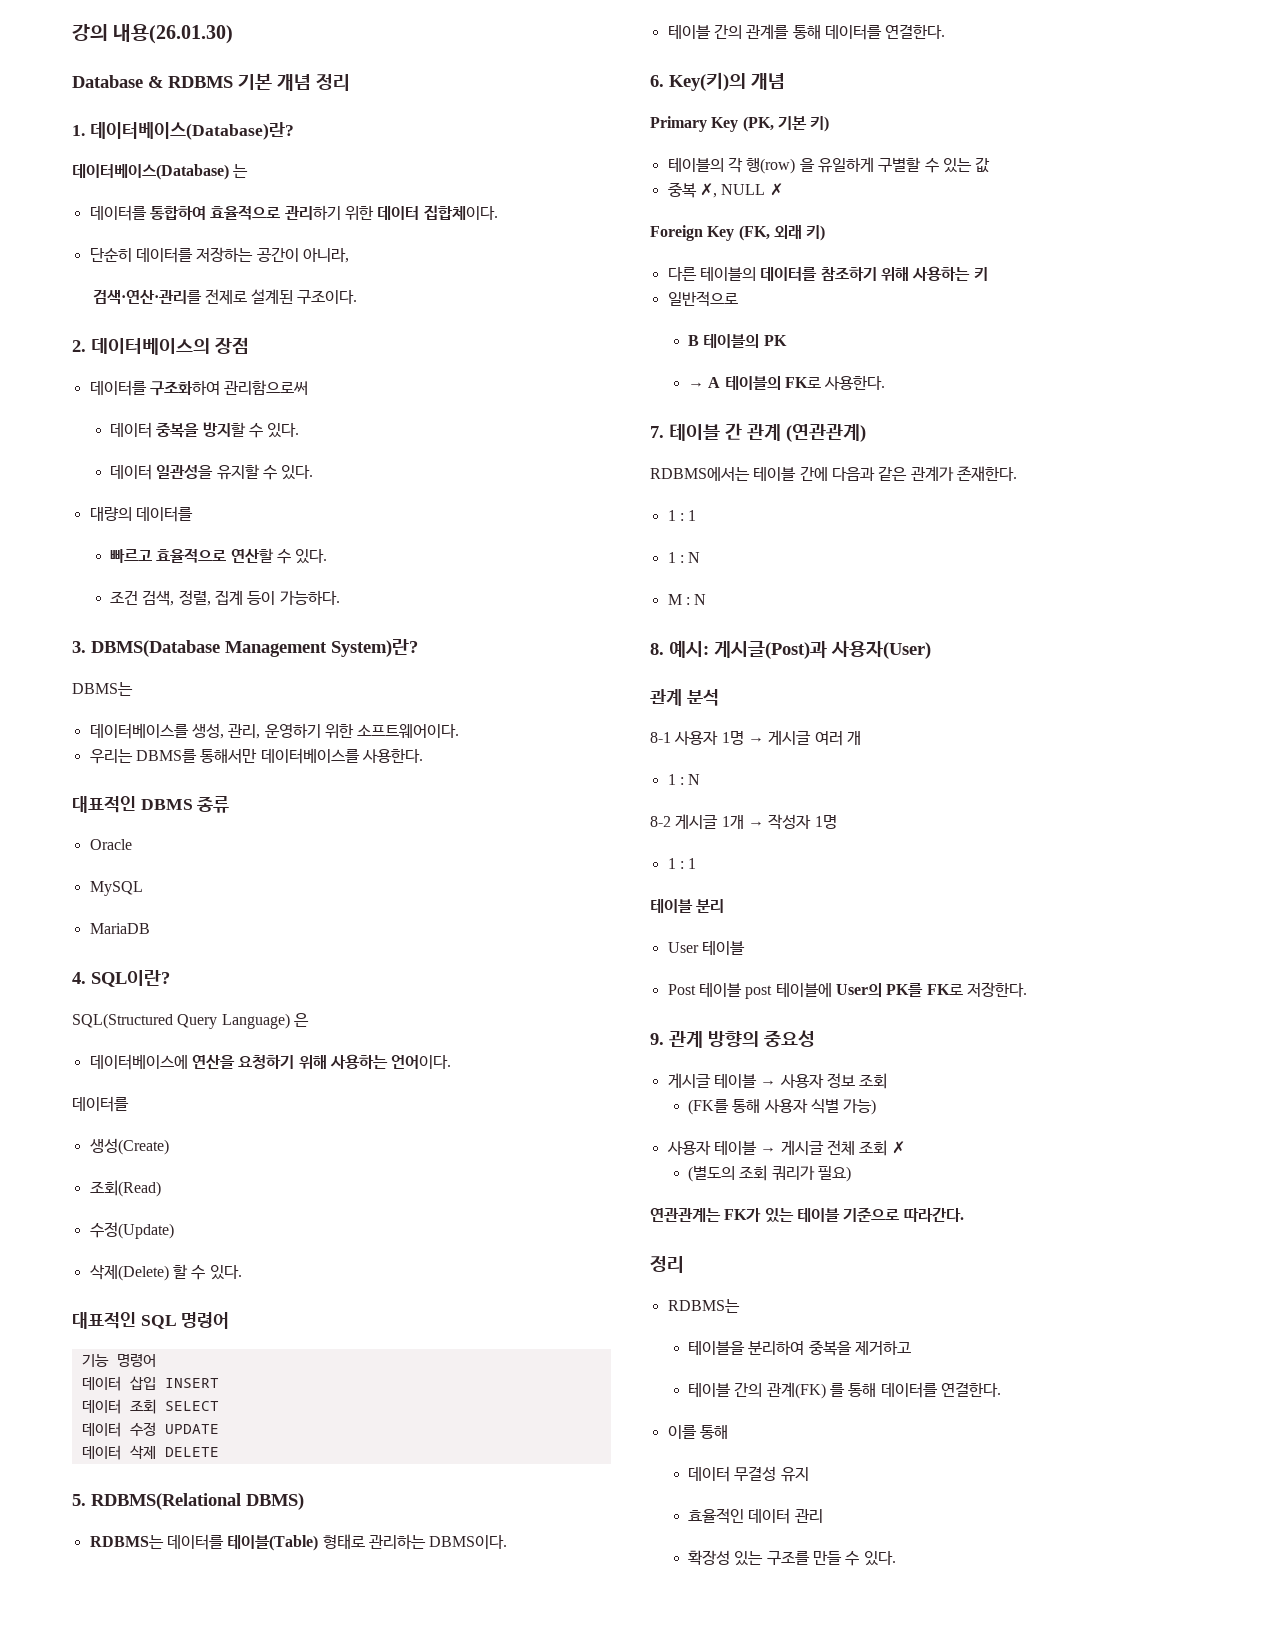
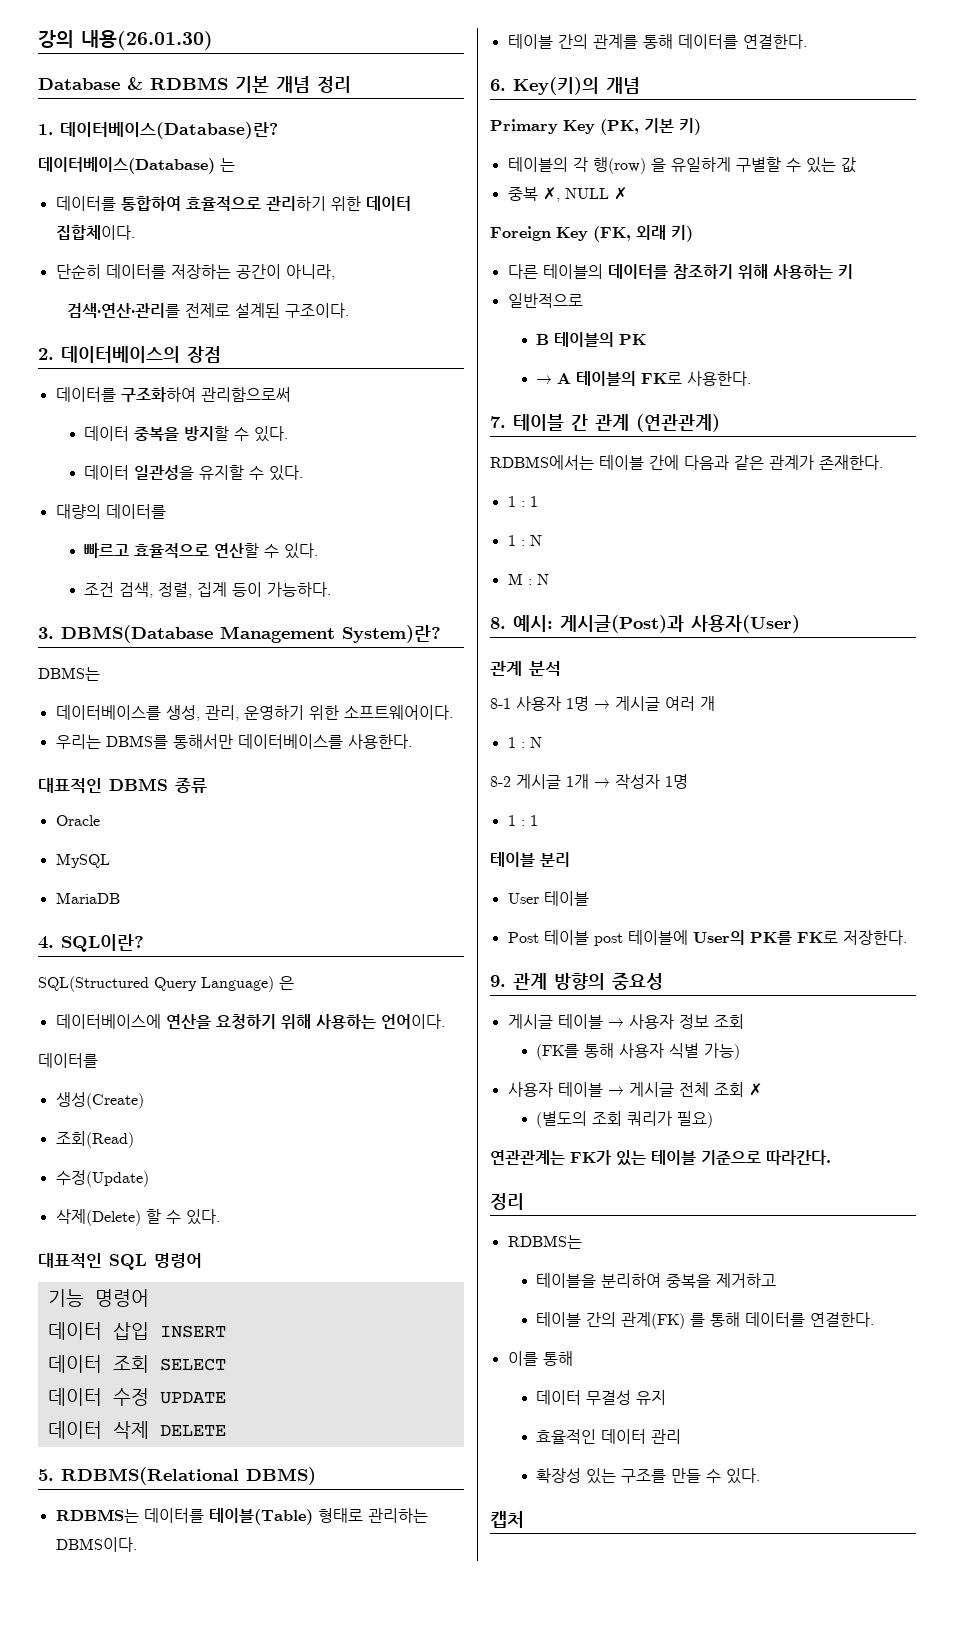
+ 캡처

